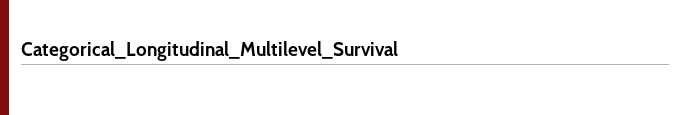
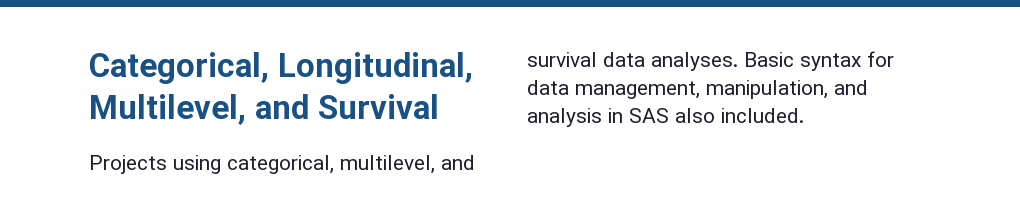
- Categorical_Longitudinal_Multilevel_Survival
+ Categorical, Longitudinal, Multilevel, and Survival
+ Projects using categorical, multilevel, and survival data analyses. Basic syntax for data management, manipulation, and analysis in SAS also included.

